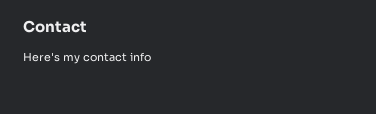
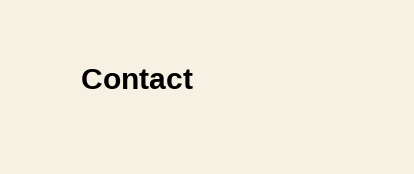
- Here's my contact info

